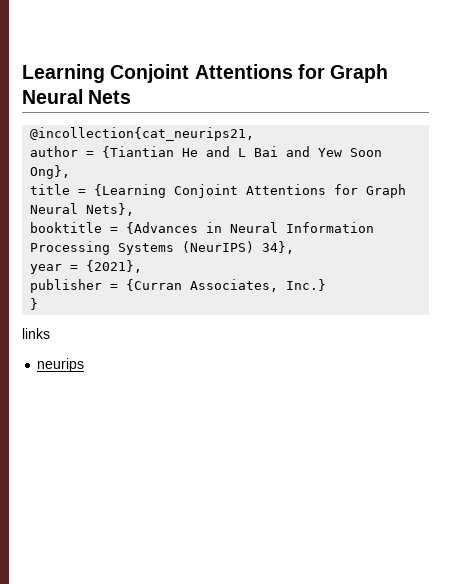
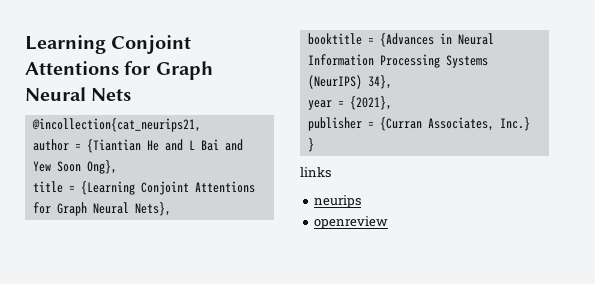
+ openreview

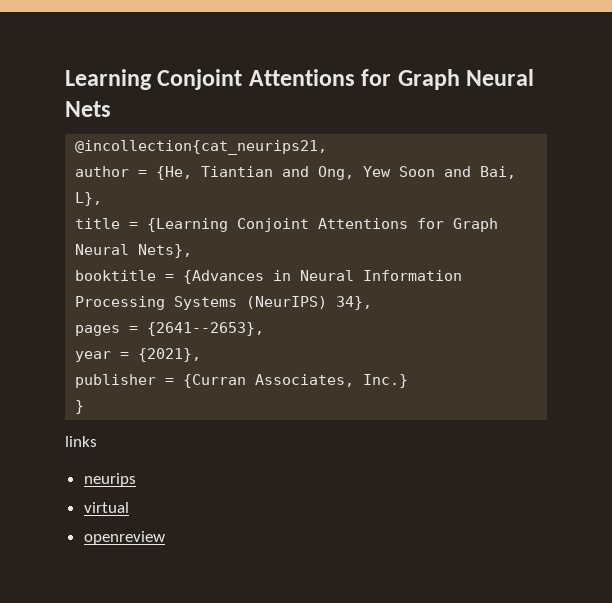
- author = {Tiantian He and L Bai and Yew Soon Ong},
+ author = {He, Tiantian and Ong, Yew Soon and Bai, L},
+ pages = {2641--2653},
+ virtual

